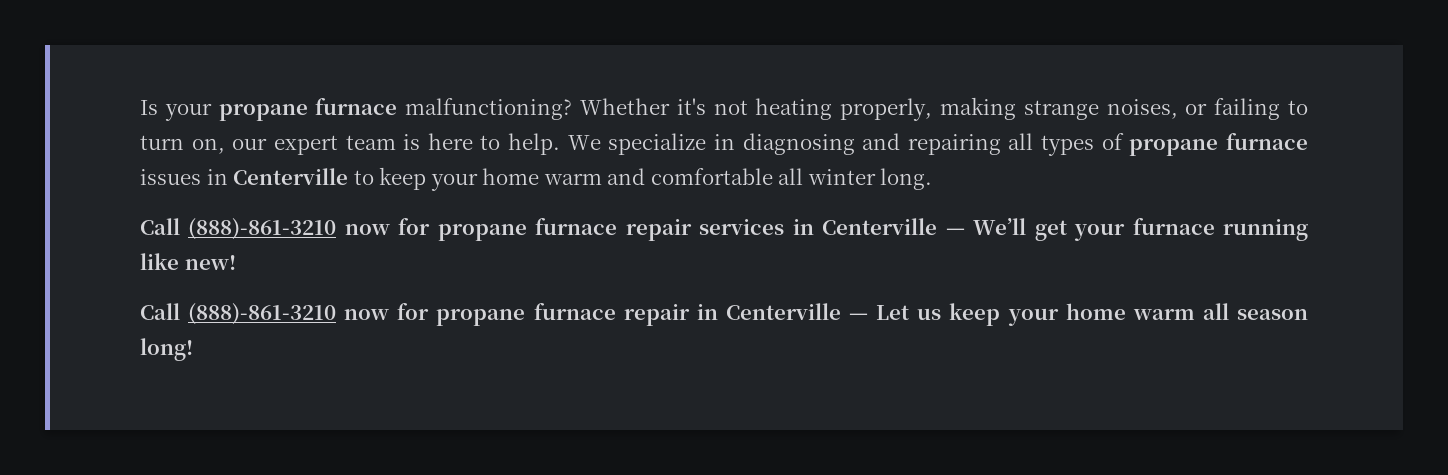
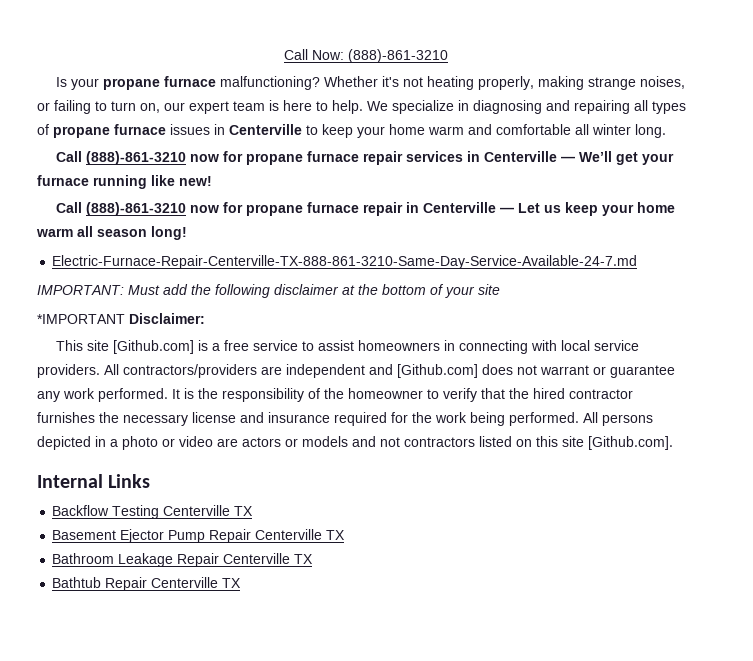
+ Call Now: (888)-861-3210
+ Electric-Furnace-Repair-Centerville-TX-888-861-3210-Same-Day-Service-Available-24-7.md
+ IMPORTANT: Must add the following disclaimer at the bottom of your site
+ *IMPORTANT Disclaimer:
+ This site [Github.com] is a free service to assist homeowners in connecting with local service providers. All contractors/providers are independent and [Github.com] does not warrant or guarantee any work performed. It is the responsibility of the homeowner to verify that the hired contractor furnishes the necessary license and insurance required for the work being performed. All persons depicted in a photo or video are actors or models and not contractors listed on this site [Github.com].
+ Internal Links
+ Backflow Testing Centerville TX
+ Basement Ejector Pump Repair Centerville TX
+ Bathroom Leakage Repair Centerville TX
+ Bathtub Repair Centerville TX

